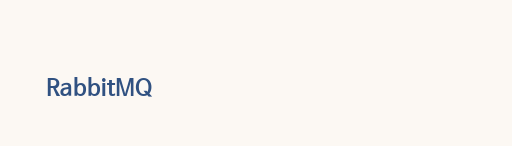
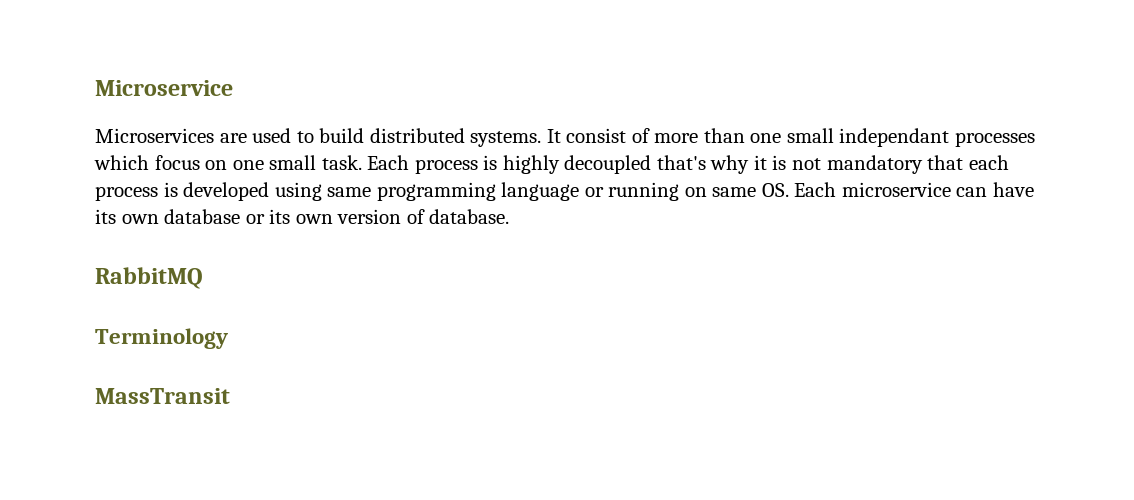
+ Microservice
+ Microservices are used to build distributed systems. It consist of more than one small independant processes which focus on one small task. Each process is highly decoupled that's why it is not mandatory that each process is developed using same programming language or running on same OS. Each microservice can have its own database or its own version of database.
+ Terminology
+ MassTransit

